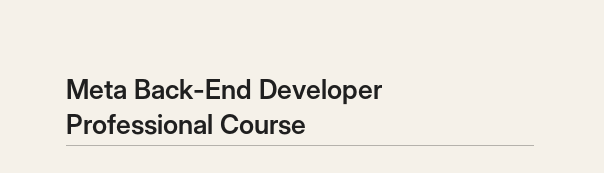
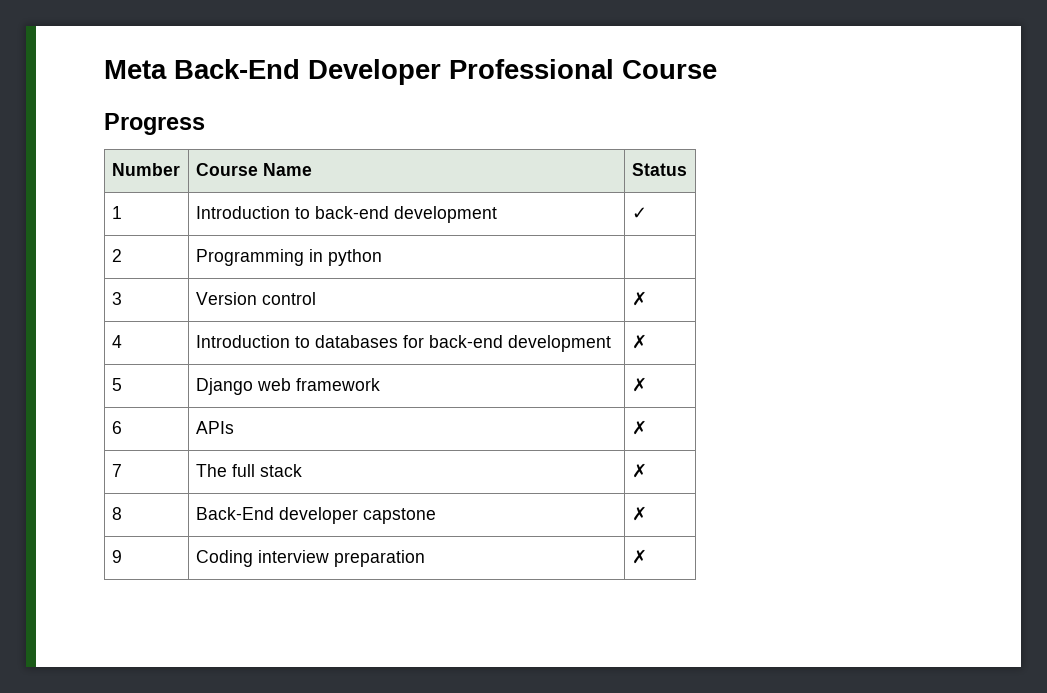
+ Progress
+ Number | Course Name | Status
+ 1 | Introduction to back-end development | ✓
+ 2 | Programming in python |
+ 3 | Version control | ✗
+ 4 | Introduction to databases for back-end development | ✗
+ 5 | Django web framework | ✗
+ 6 | APIs | ✗
+ 7 | The full stack | ✗
+ 8 | Back-End developer capstone | ✗
+ 9 | Coding interview preparation | ✗

